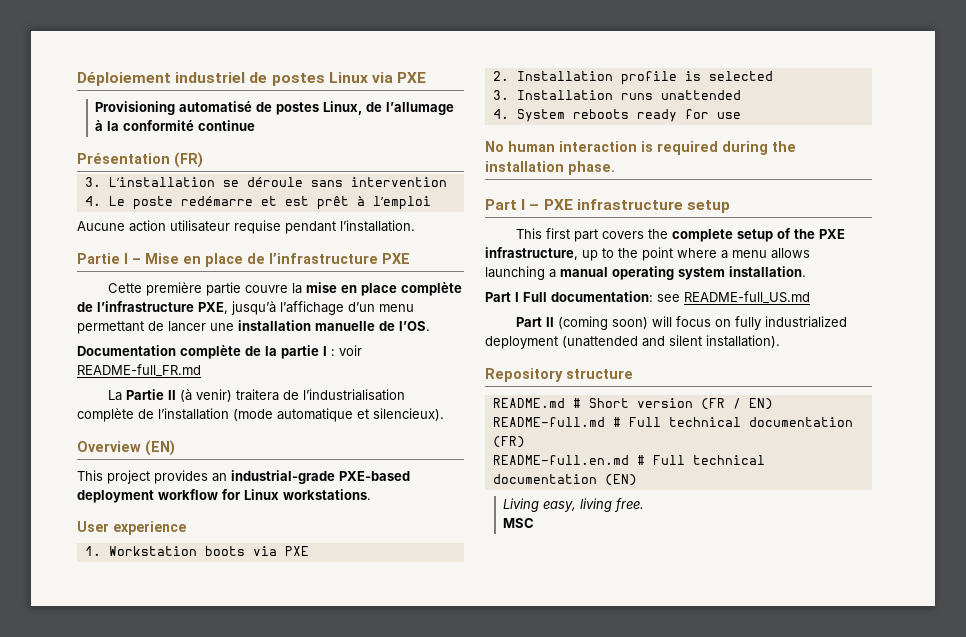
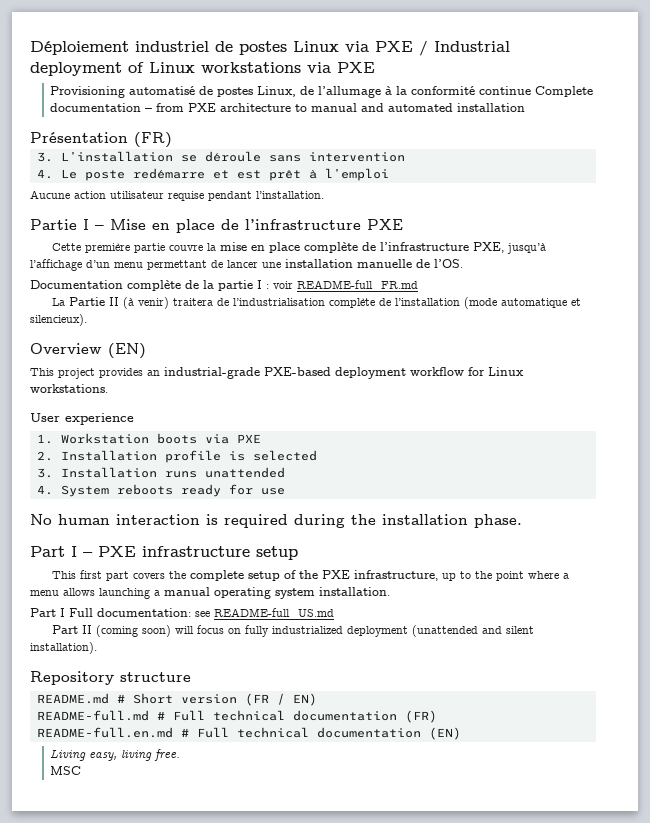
- Déploiement industriel de postes Linux via PXE
+ Déploiement industriel de postes Linux via PXE / Industrial deployment of Linux workstations via PXE
- Provisioning automatisé de postes Linux, de l’allumage à la conformité continue
+ Provisioning automatisé de postes Linux, de l’allumage à la conformité continue Complete documentation – from PXE architecture to manual and automated installation

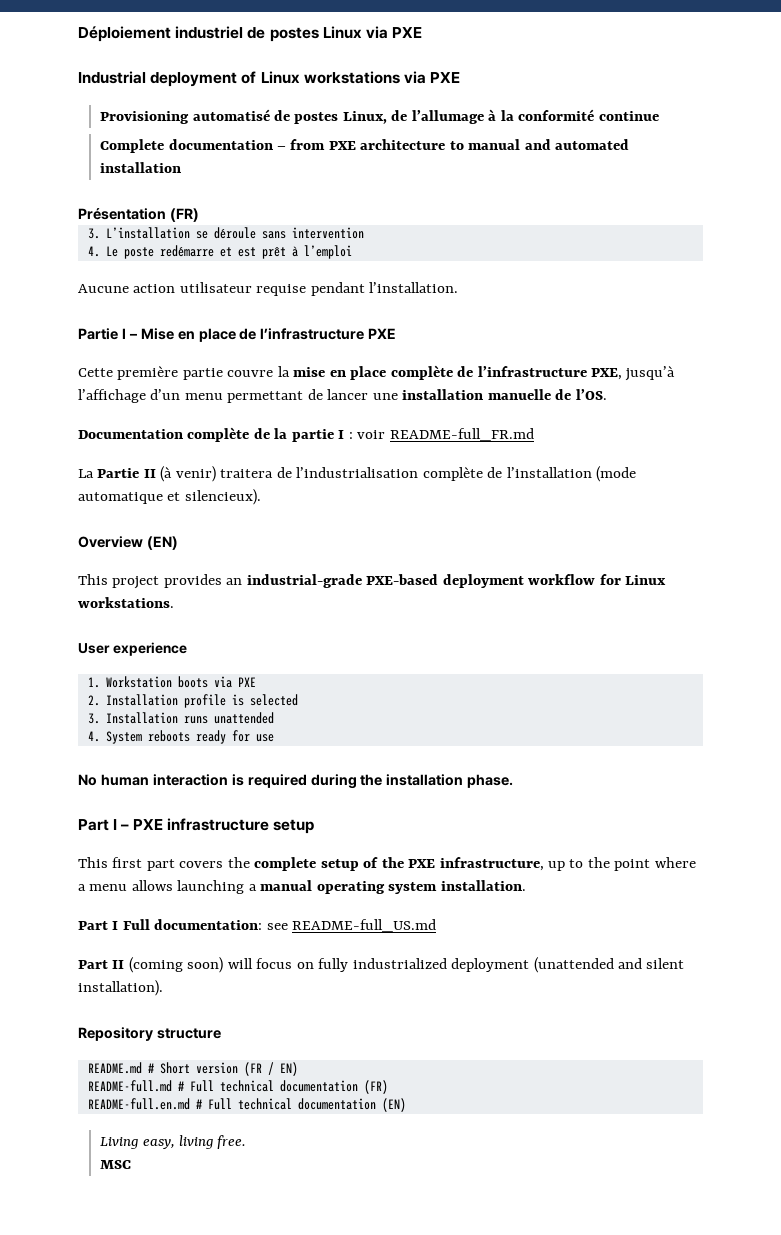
- Déploiement industriel de postes Linux via PXE / Industrial deployment of Linux workstations via PXE
+ Déploiement industriel de postes Linux via PXE
+ Industrial deployment of Linux workstations via PXE
- Provisioning automatisé de postes Linux, de l’allumage à la conformité continue Complete documentation – from PXE architecture to manual and automated installation
+ Provisioning automatisé de postes Linux, de l’allumage à la conformité continue
+ Complete documentation – from PXE architecture to manual and automated installation

